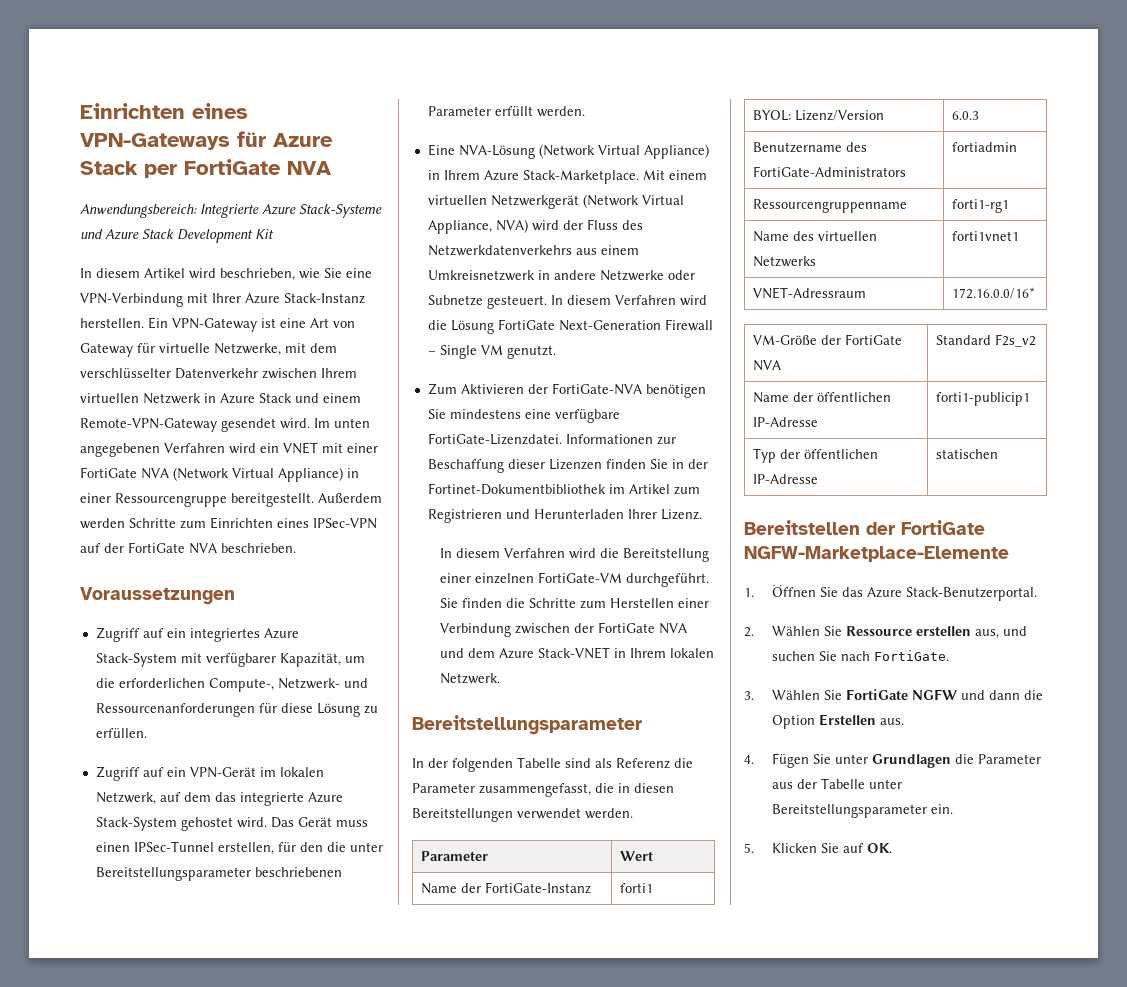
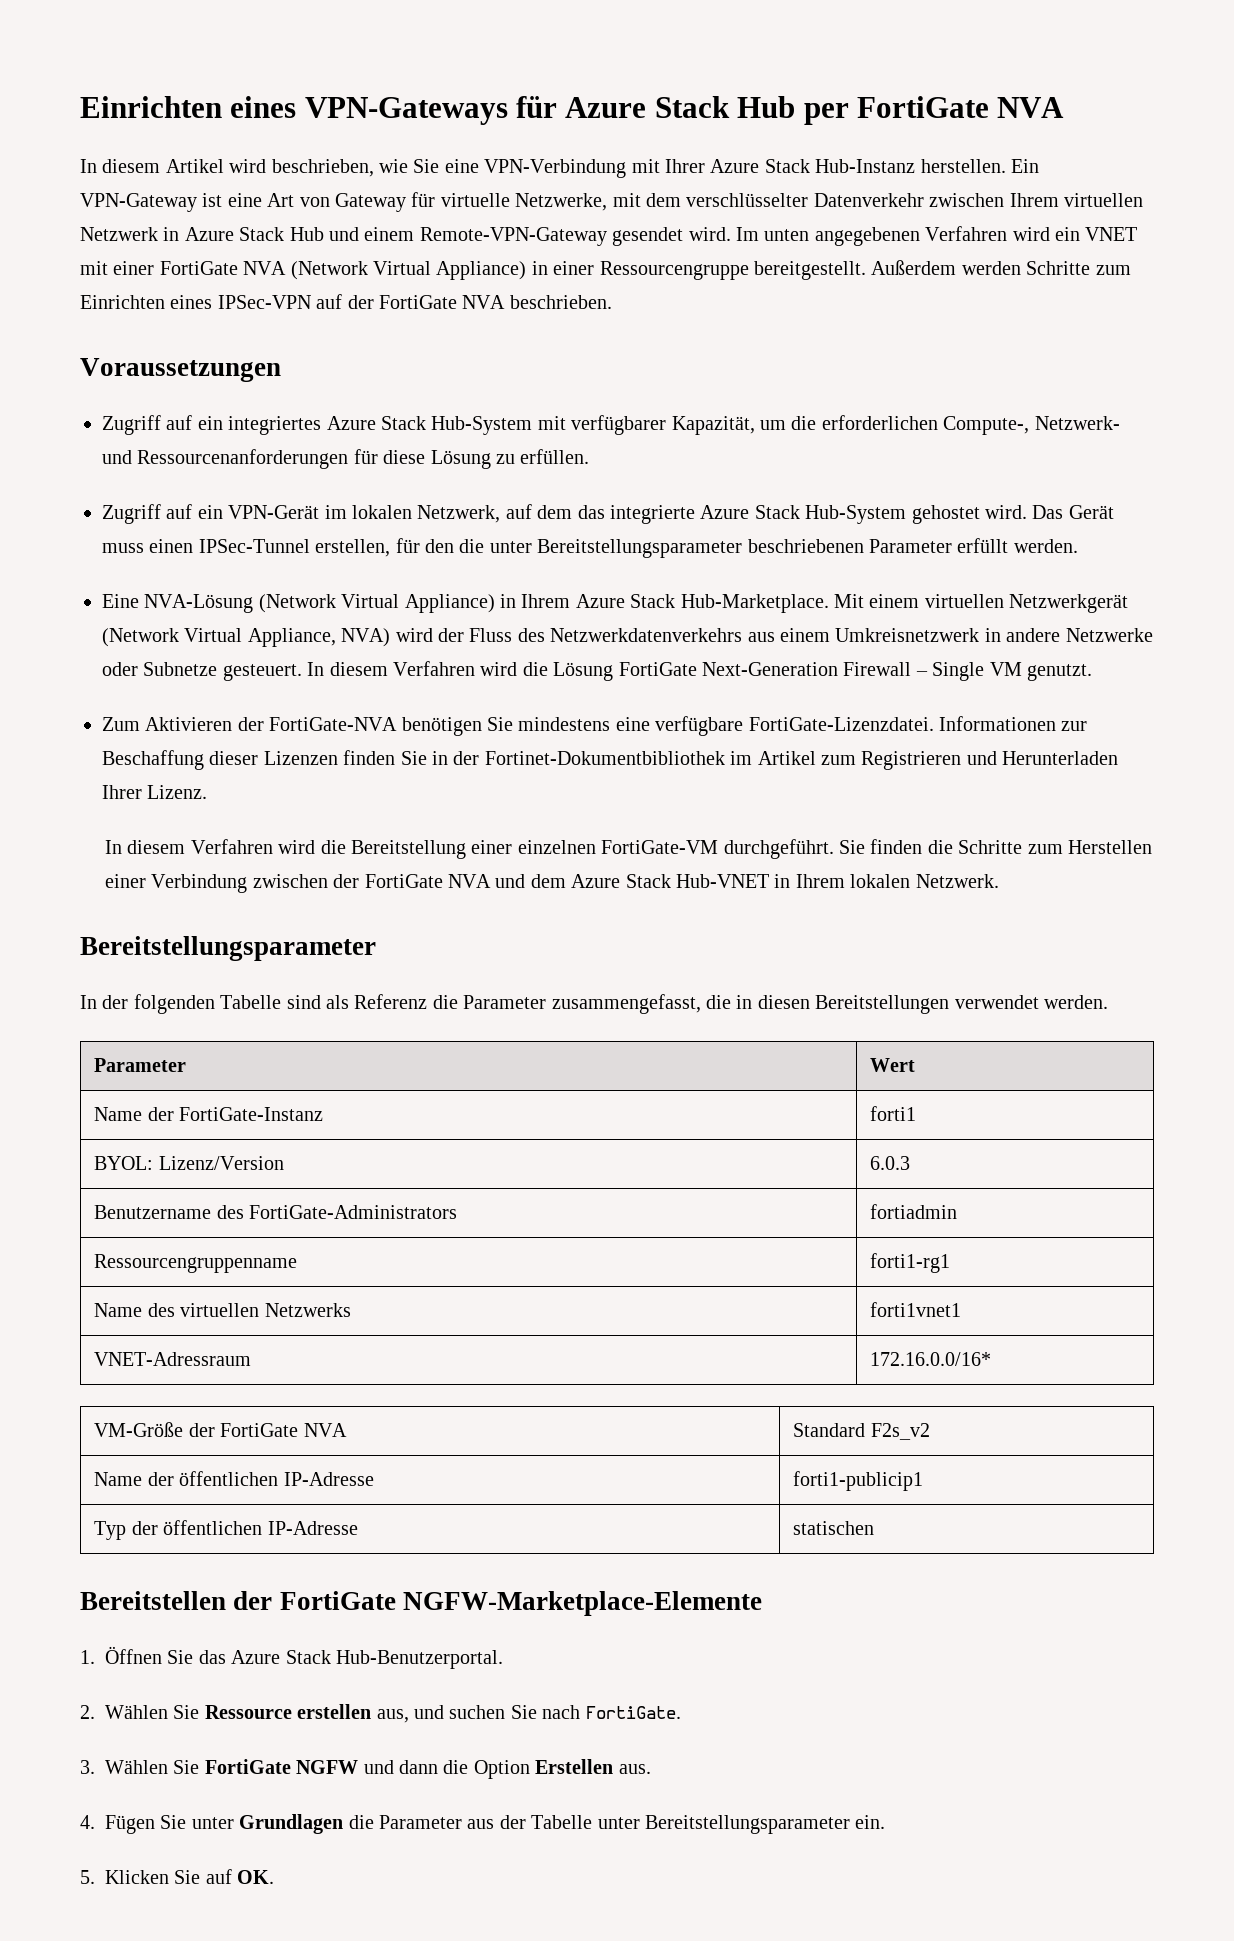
- Einrichten eines VPN-Gateways für Azure Stack per FortiGate NVA
+ Einrichten eines VPN-Gateways für Azure Stack Hub per FortiGate NVA
- Anwendungsbereich: Integrierte Azure Stack-Systeme und Azure Stack Development Kit
- In diesem Artikel wird beschrieben, wie Sie eine VPN-Verbindung mit Ihrer Azure Stack-Instanz herstellen.
+ In diesem Artikel wird beschrieben, wie Sie eine VPN-Verbindung mit Ihrer Azure Stack Hub-Instanz herstellen.
- Ein VPN-Gateway ist eine Art von Gateway für virtuelle Netzwerke, mit dem verschlüsselter Datenverkehr zwischen Ihrem virtuellen Netzwerk in Azure Stack und einem Remote-VPN-Gateway gesendet wird.
+ Ein VPN-Gateway ist eine Art von Gateway für virtuelle Netzwerke, mit dem verschlüsselter Datenverkehr zwischen Ihrem virtuellen Netzwerk in Azure Stack Hub und einem Remote-VPN-Gateway gesendet wird.
- Zugriff auf ein integriertes Azure Stack-System mit verfügbarer Kapazität, um die erforderlichen Compute-, Netzwerk- und Ressourcenanforderungen für diese Lösung zu erfüllen.
+ Zugriff auf ein integriertes Azure Stack Hub-System mit verfügbarer Kapazität, um die erforderlichen Compute-, Netzwerk- und Ressourcenanforderungen für diese Lösung zu erfüllen.
- Zugriff auf ein VPN-Gerät im lokalen Netzwerk, auf dem das integrierte Azure Stack-System gehostet wird.
+ Zugriff auf ein VPN-Gerät im lokalen Netzwerk, auf dem das integrierte Azure Stack Hub-System gehostet wird.
- Eine NVA-Lösung (Network Virtual Appliance) in Ihrem Azure Stack-Marketplace.
+ Eine NVA-Lösung (Network Virtual Appliance) in Ihrem Azure Stack Hub-Marketplace.
- Sie finden die Schritte zum Herstellen einer Verbindung zwischen der FortiGate NVA und dem Azure Stack-VNET in Ihrem lokalen Netzwerk.
+ Sie finden die Schritte zum Herstellen einer Verbindung zwischen der FortiGate NVA und dem Azure Stack Hub-VNET in Ihrem lokalen Netzwerk.
- 1. Öffnen Sie das Azure Stack-Benutzerportal.
+ 1. Öffnen Sie das Azure Stack Hub-Benutzerportal.

